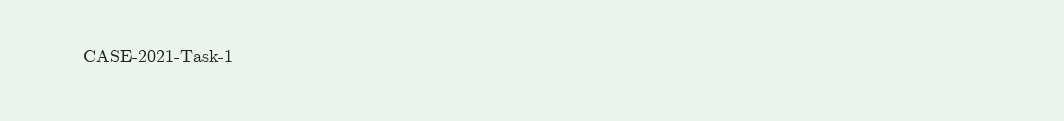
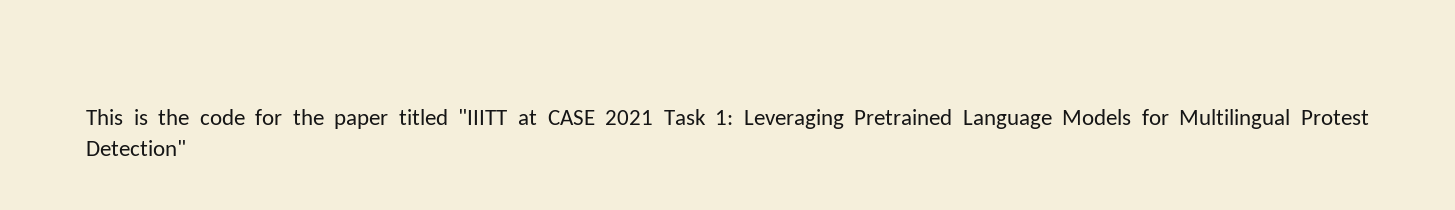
- CASE-2021-Task-1
+ This is the code for the paper titled "IIITT at CASE 2021 Task 1: Leveraging Pretrained Language Models for Multilingual Protest Detection"

